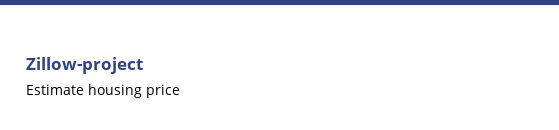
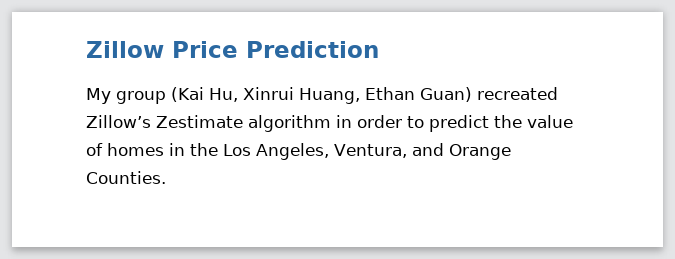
- Zillow-project
- Estimate housing price
+ Zillow Price Prediction
+ My group (Kai Hu, Xinrui Huang, Ethan Guan) recreated Zillow’s Zestimate algorithm in order to predict the value of homes in the Los Angeles, Ventura, and Orange Counties.

